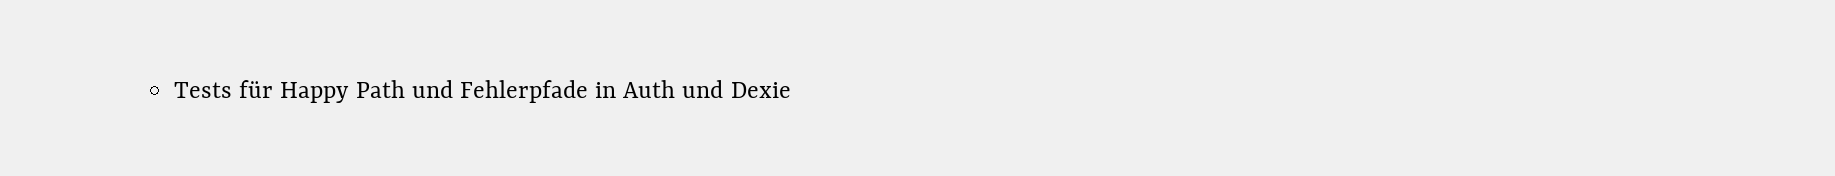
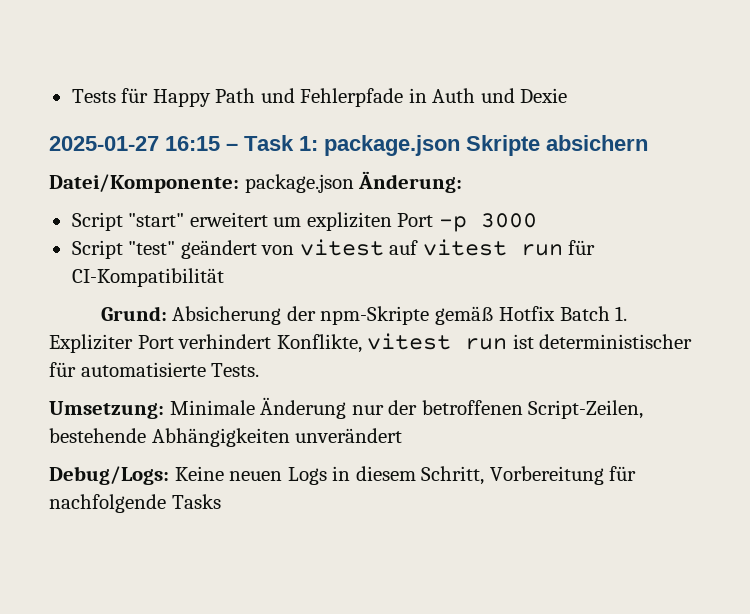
+ 2025-01-27 16:15 – Task 1: package.json Skripte absichern
+ Datei/Komponente: package.json Änderung:
+ Script "start" erweitert um expliziten Port -p 3000
+ Script "test" geändert von vitest auf vitest run für CI-Kompatibilität
+ Grund: Absicherung der npm-Skripte gemäß Hotfix Batch 1. Expliziter Port verhindert Konflikte, vitest run ist deterministischer für automatisierte Tests.
+ Umsetzung: Minimale Änderung nur der betroffenen Script-Zeilen, bestehende Abhängigkeiten unverändert
+ Debug/Logs: Keine neuen Logs in diesem Schritt, Vorbereitung für nachfolgende Tasks

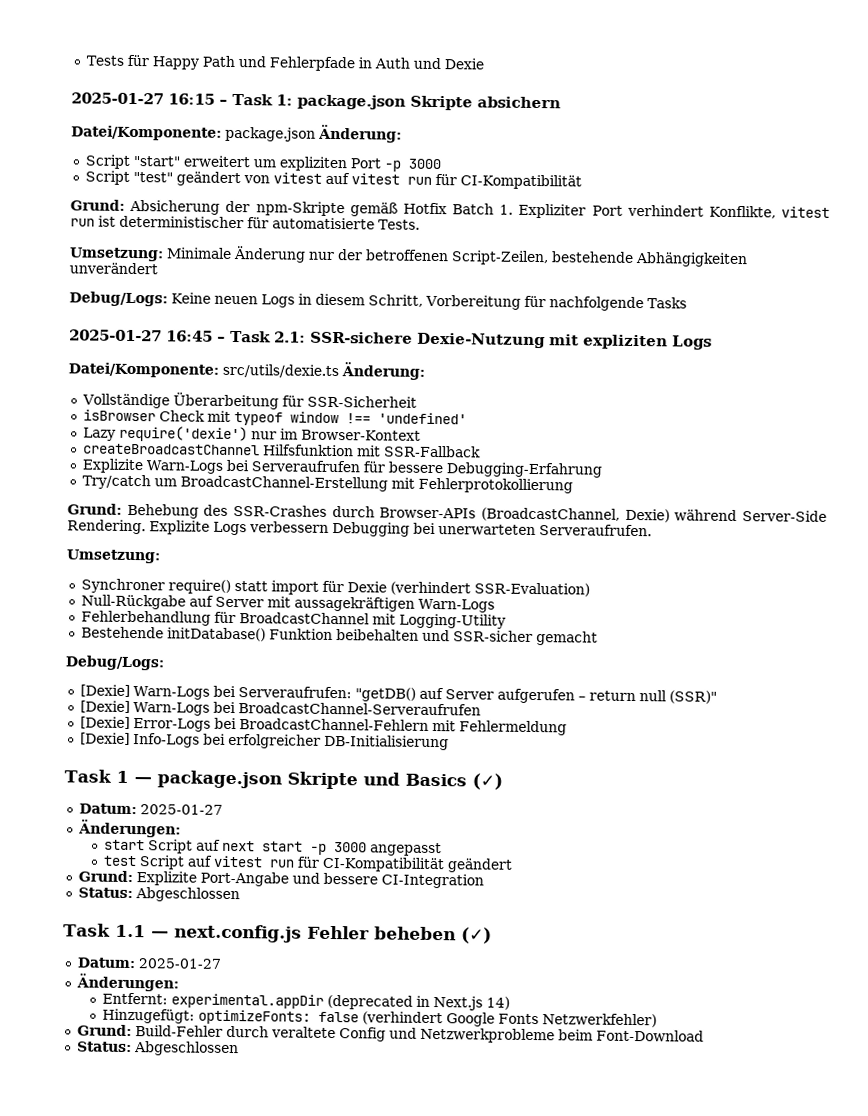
+ 2025-01-27 16:45 – Task 2.1: SSR-sichere Dexie-Nutzung mit expliziten Logs
+ Datei/Komponente: src/utils/dexie.ts Änderung:
+ Vollständige Überarbeitung für SSR-Sicherheit
+ isBrowser Check mit typeof window !== 'undefined'
+ Lazy require('dexie') nur im Browser-Kontext
+ createBroadcastChannel Hilfsfunktion mit SSR-Fallback
+ Explizite Warn-Logs bei Serveraufrufen für bessere Debugging-Erfahrung
+ Try/catch um BroadcastChannel-Erstellung mit Fehlerprotokollierung
+ Grund: Behebung des SSR-Crashes durch Browser-APIs (BroadcastChannel, Dexie) während Server-Side Rendering. Explizite Logs verbessern Debugging bei unerwarteten Serveraufrufen.
+ Umsetzung:
+ Synchroner require() statt import für Dexie (verhindert SSR-Evaluation)
+ Null-Rückgabe auf Server mit aussagekräftigen Warn-Logs
+ Fehlerbehandlung für BroadcastChannel mit Logging-Utility
+ Bestehende initDatabase() Funktion beibehalten und SSR-sicher gemacht
+ Debug/Logs:
+ [Dexie] Warn-Logs bei Serveraufrufen: "getDB() auf Server aufgerufen – return null (SSR)"
+ [Dexie] Warn-Logs bei BroadcastChannel-Serveraufrufen
+ [Dexie] Error-Logs bei BroadcastChannel-Fehlern mit Fehlermeldung
+ [Dexie] Info-Logs bei erfolgreicher DB-Initialisierung
+ Task 1 — package.json Skripte und Basics (✓)
+ Datum: 2025-01-27
+ Änderungen:
+ start Script auf next start -p 3000 angepasst
+ test Script auf vitest run für CI-Kompatibilität geändert
+ Grund: Explizite Port-Angabe und bessere CI-Integration
+ Status: Abgeschlossen
+ Task 1.1 — next.config.js Fehler beheben (✓)
+ Datum: 2025-01-27
+ Änderungen:
+ Entfernt: experimental.appDir (deprecated in Next.js 14)
+ Hinzugefügt: optimizeFonts: false (verhindert Google Fonts Netzwerkfehler)
+ Grund: Build-Fehler durch veraltete Config und Netzwerkprobleme beim Font-Download
+ Status: Abgeschlossen

